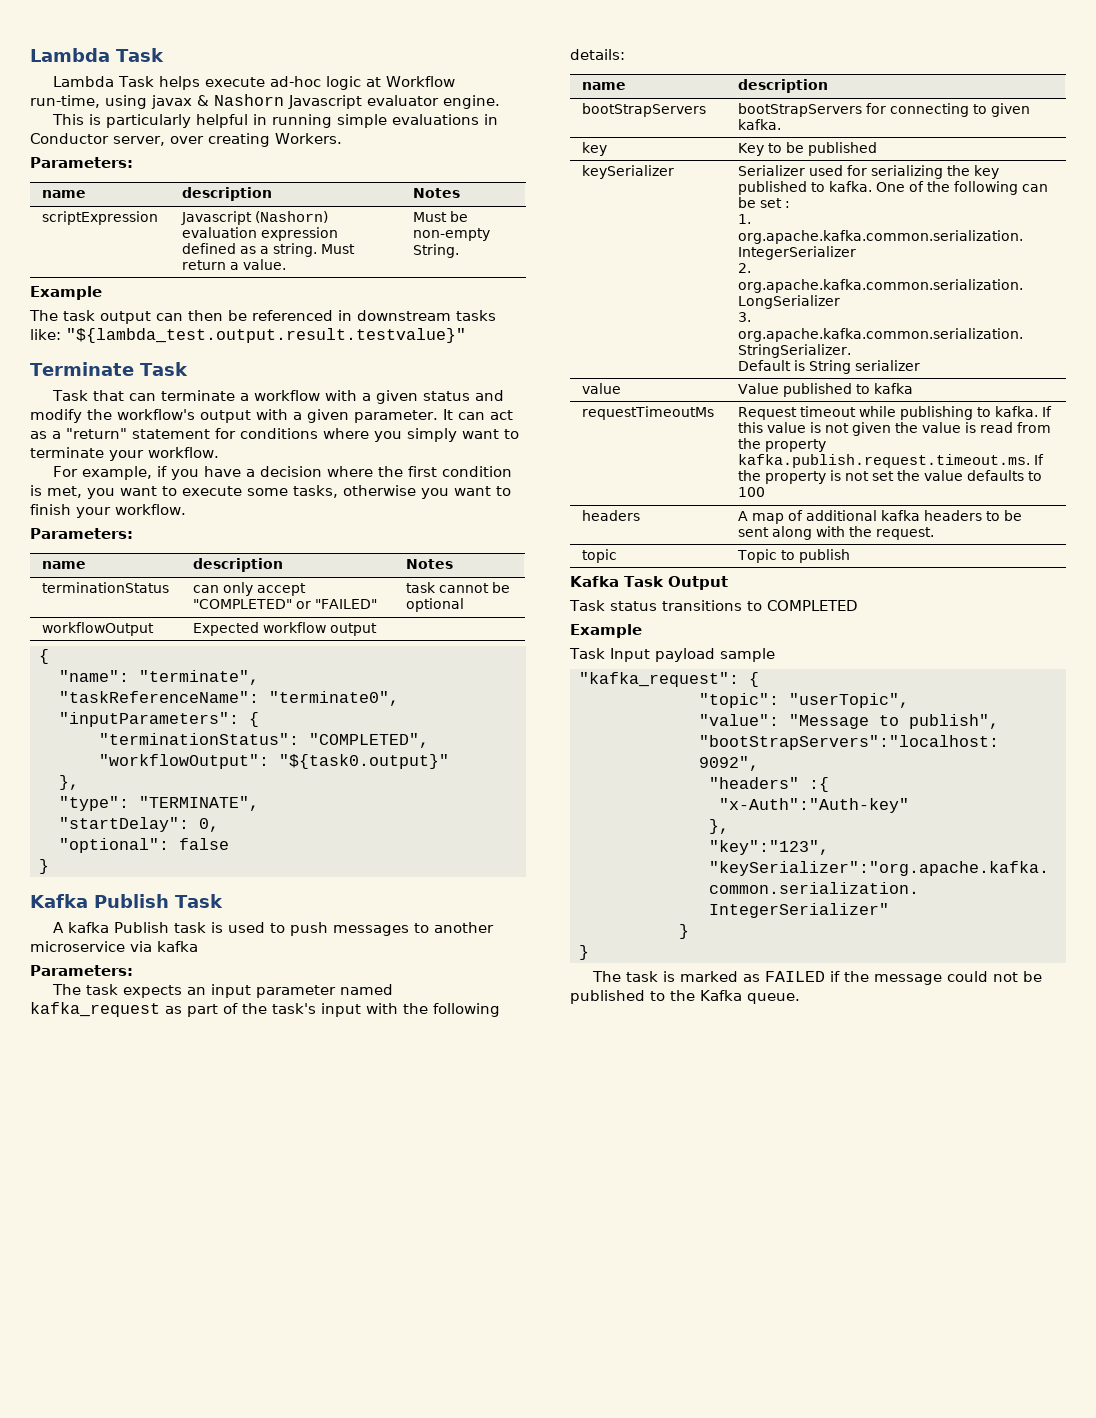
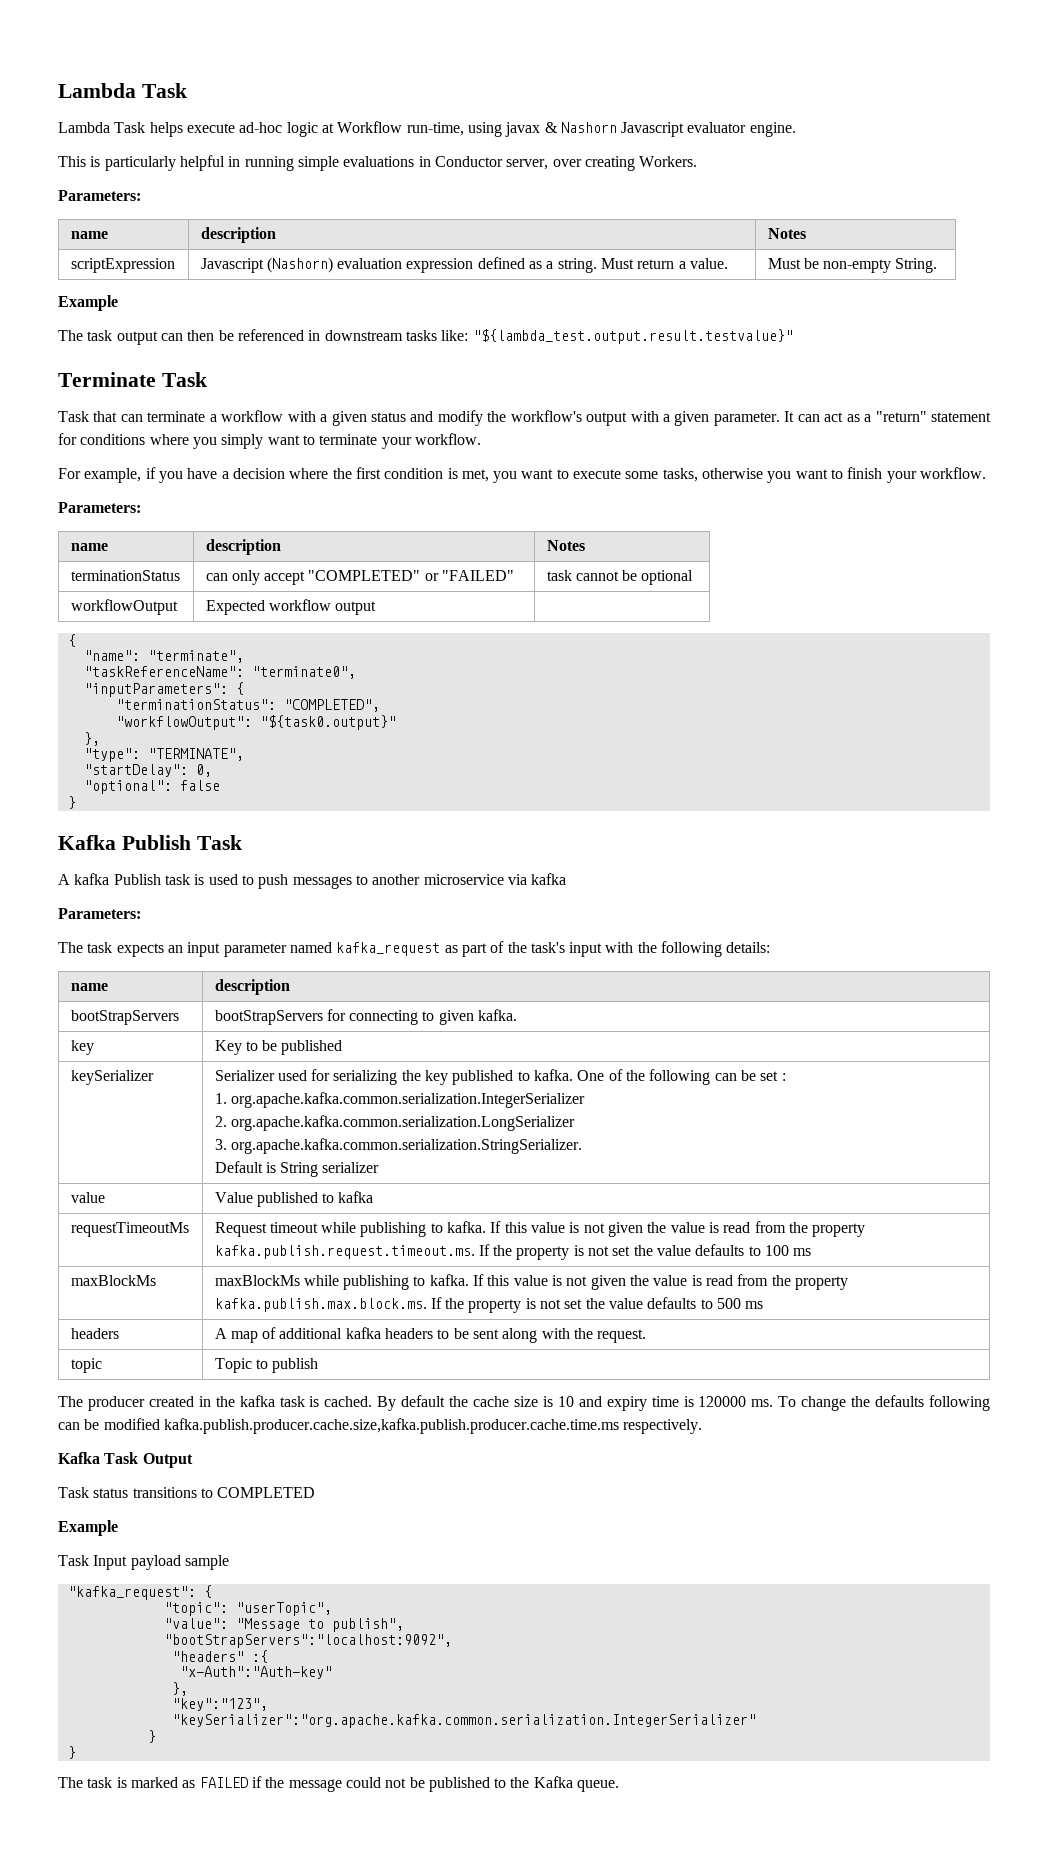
- requestTimeoutMs | Request timeout while publishing to kafka. If this value is not given the value is read from the property kafka.publish.request.timeout.ms. If the property is not set the value defaults to 100
+ requestTimeoutMs | Request timeout while publishing to kafka. If this value is not given the value is read from the property kafka.publish.request.timeout.ms. If the property is not set the value defaults to 100 ms
+ maxBlockMs | maxBlockMs while publishing to kafka. If this value is not given the value is read from the property kafka.publish.max.block.ms. If the property is not set the value defaults to 500 ms
+ The producer created in the kafka task is cached. By default the cache size is 10 and expiry time is 120000 ms. To change the defaults following can be modified kafka.publish.producer.cache.size,kafka.publish.producer.cache.time.ms respectively.

